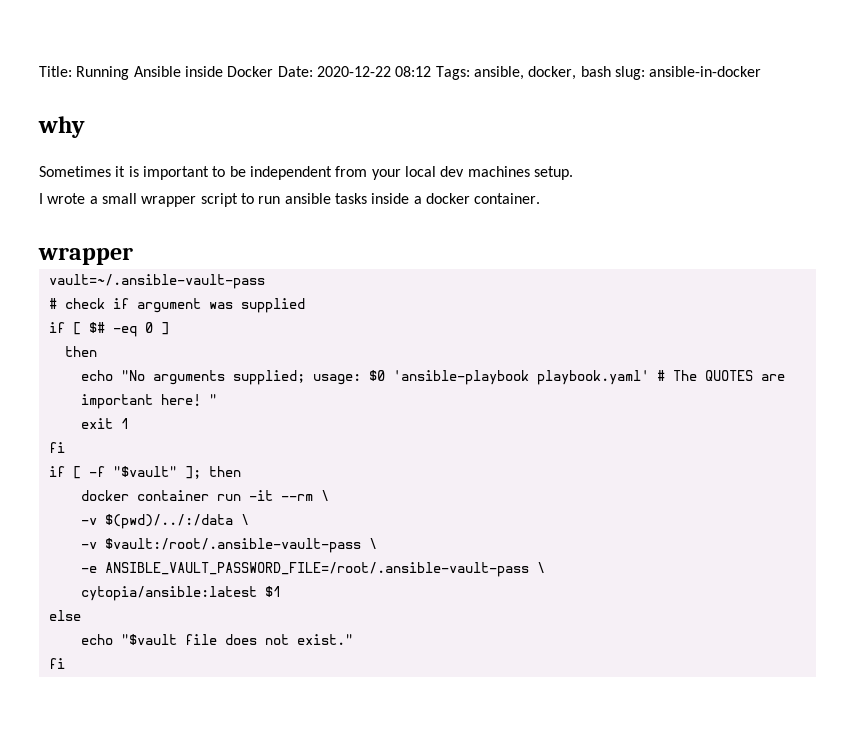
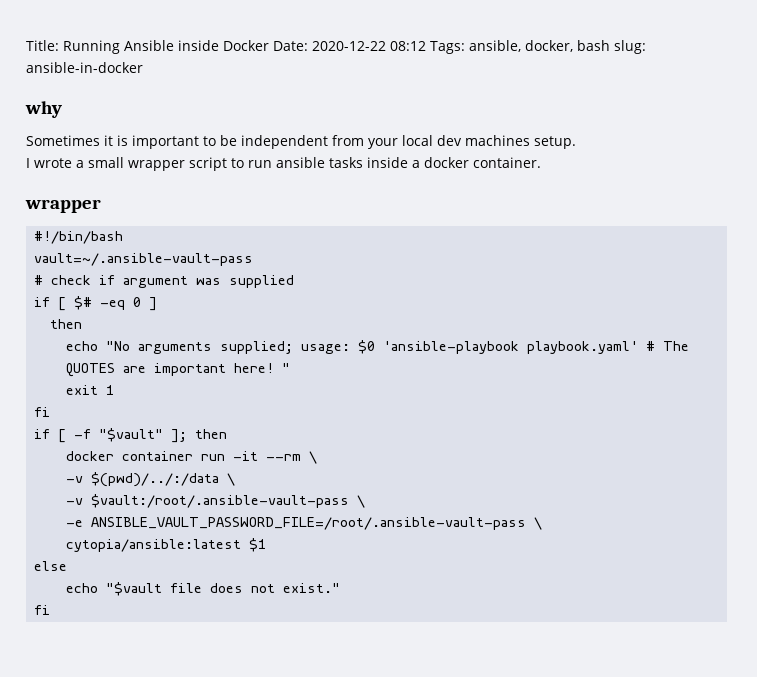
+ #!/bin/bash

